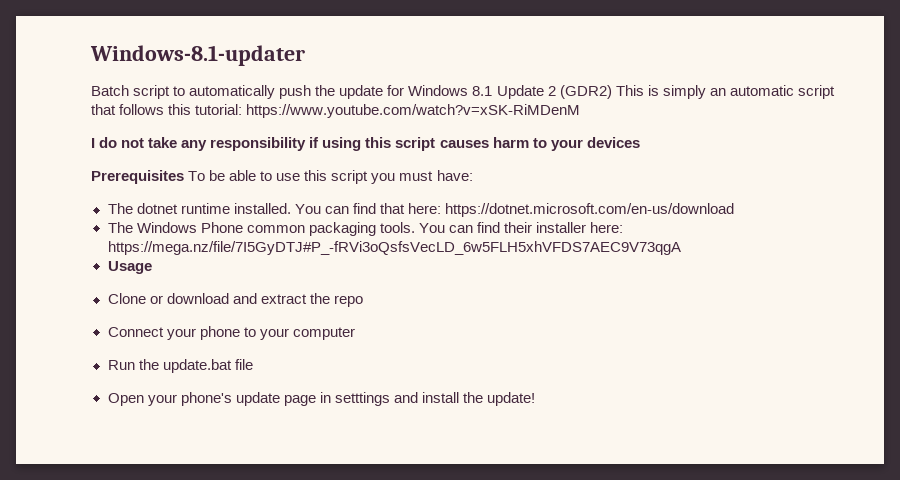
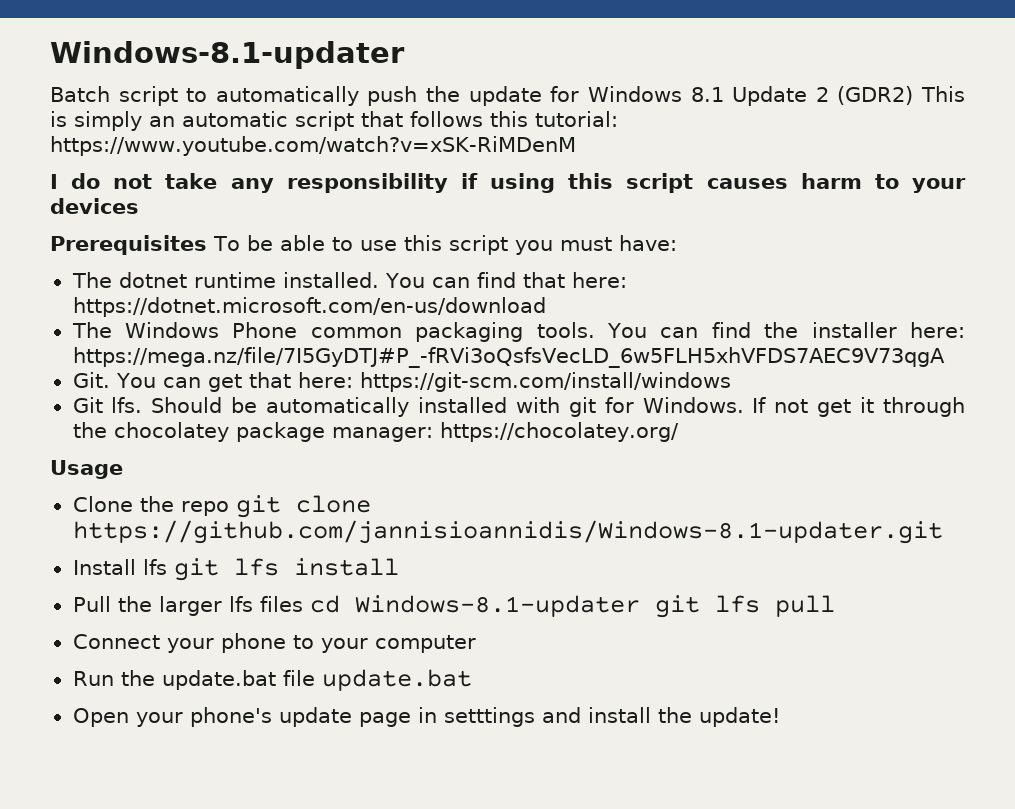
- You can find their installer here: https://mega.nz/file/7I5GyDTJ#P_-fRVi3oQsfsVecLD_6w5FLH5xhVFDS7AEC9V73qgA
+ You can find the installer here: https://mega.nz/file/7I5GyDTJ#P_-fRVi3oQsfsVecLD_6w5FLH5xhVFDS7AEC9V73qgA
+ Git. You can get that here: https://git-scm.com/install/windows
+ Git lfs. Should be automatically installed with git for Windows. If not get it through the chocolatey package manager: https://chocolatey.org/
  Usage
- Clone or download and extract the repo
+ Clone the repo git clone https://github.com/jannisioannidis/Windows-8.1-updater.git
+ Install lfs git lfs install
+ Pull the larger lfs files cd Windows-8.1-updater git lfs pull
- Run the update.bat file
+ Run the update.bat file update.bat

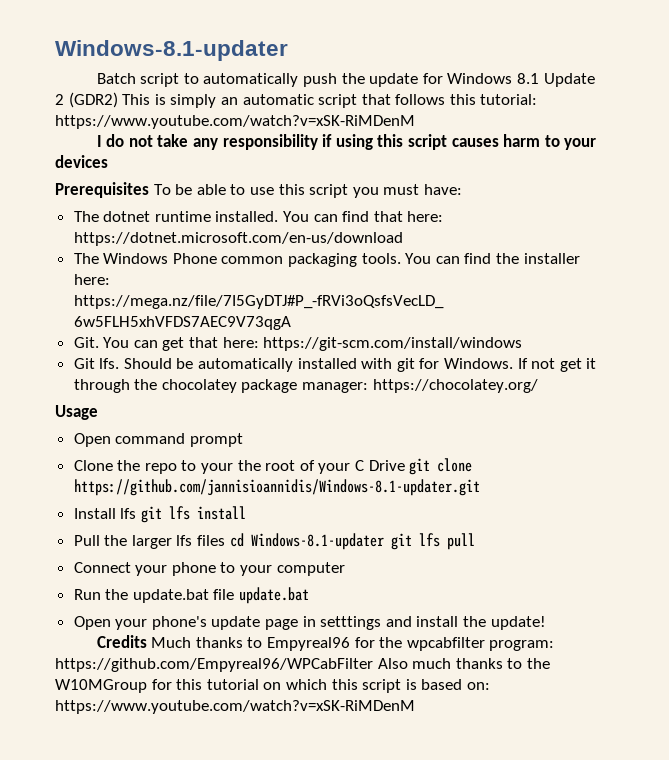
+ Open command prompt
- Clone the repo git clone https://github.com/jannisioannidis/Windows-8.1-updater.git
+ Clone the repo to your the root of your C Drive git clone https://github.com/jannisioannidis/Windows-8.1-updater.git
+ Credits Much thanks to Empyreal96 for the wpcabfilter program: https://github.com/Empyreal96/WPCabFilter Also much thanks to the W10MGroup for this tutorial on which this script is based on: https://www.youtube.com/watch?v=xSK-RiMDenM

